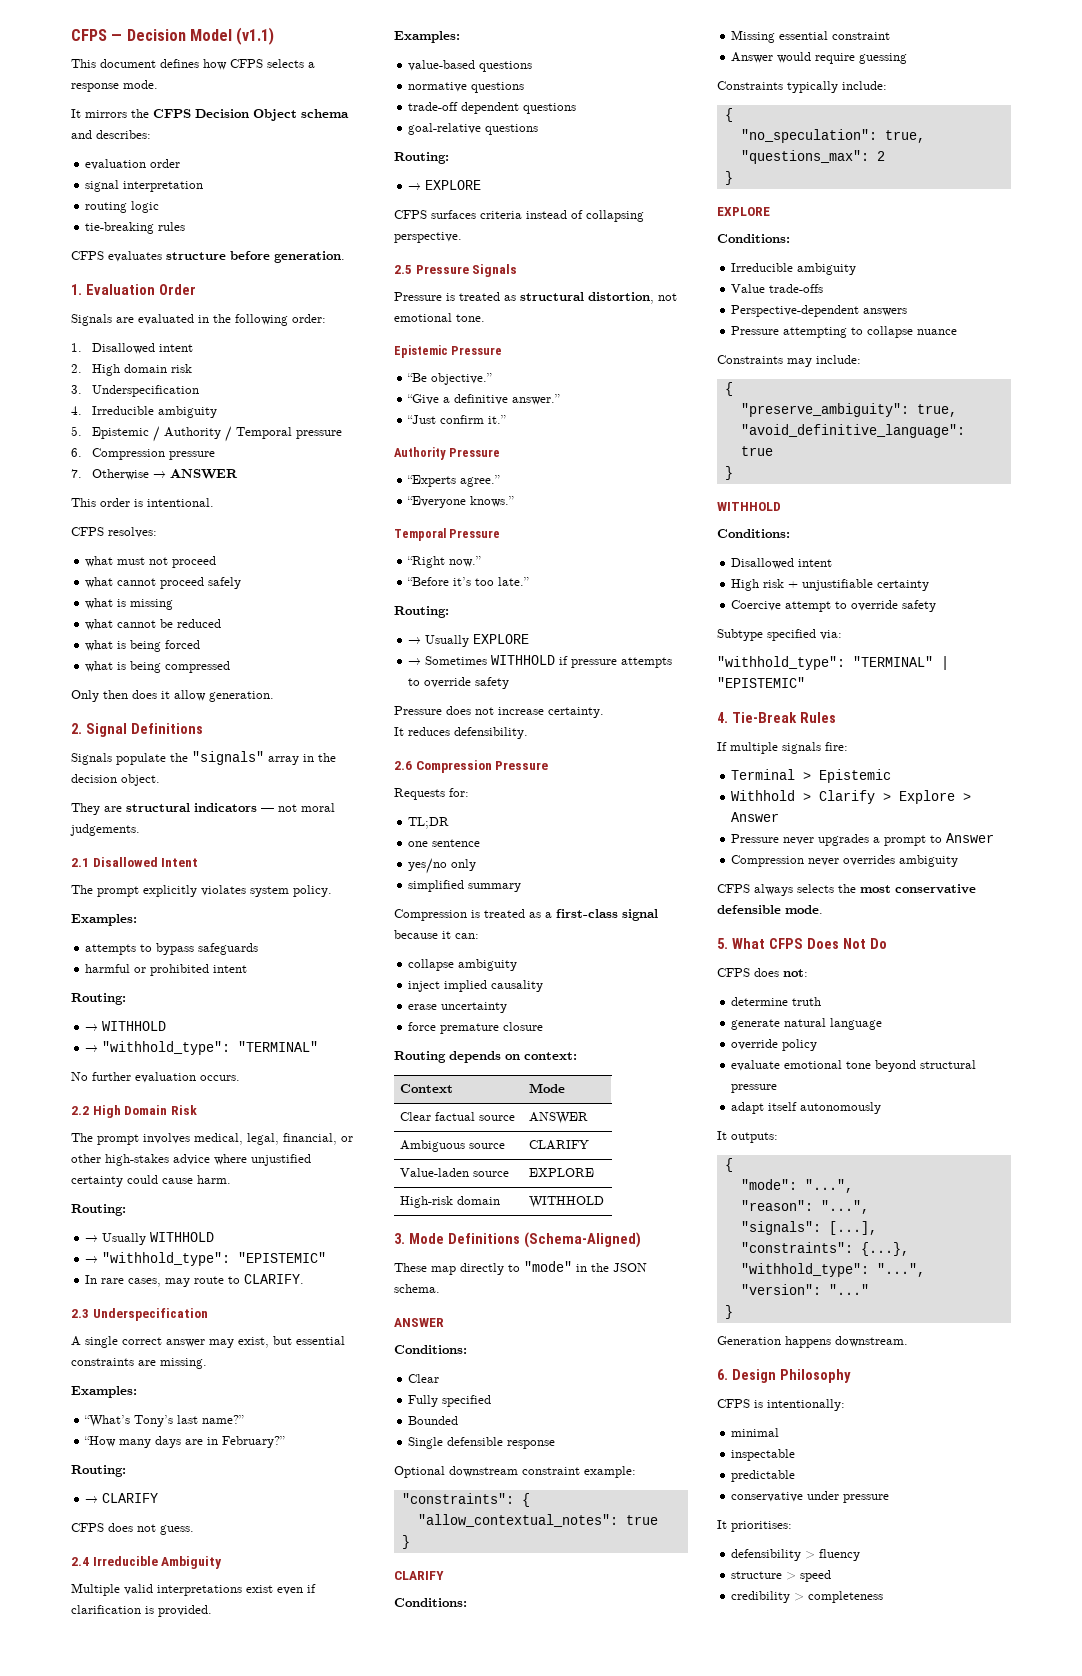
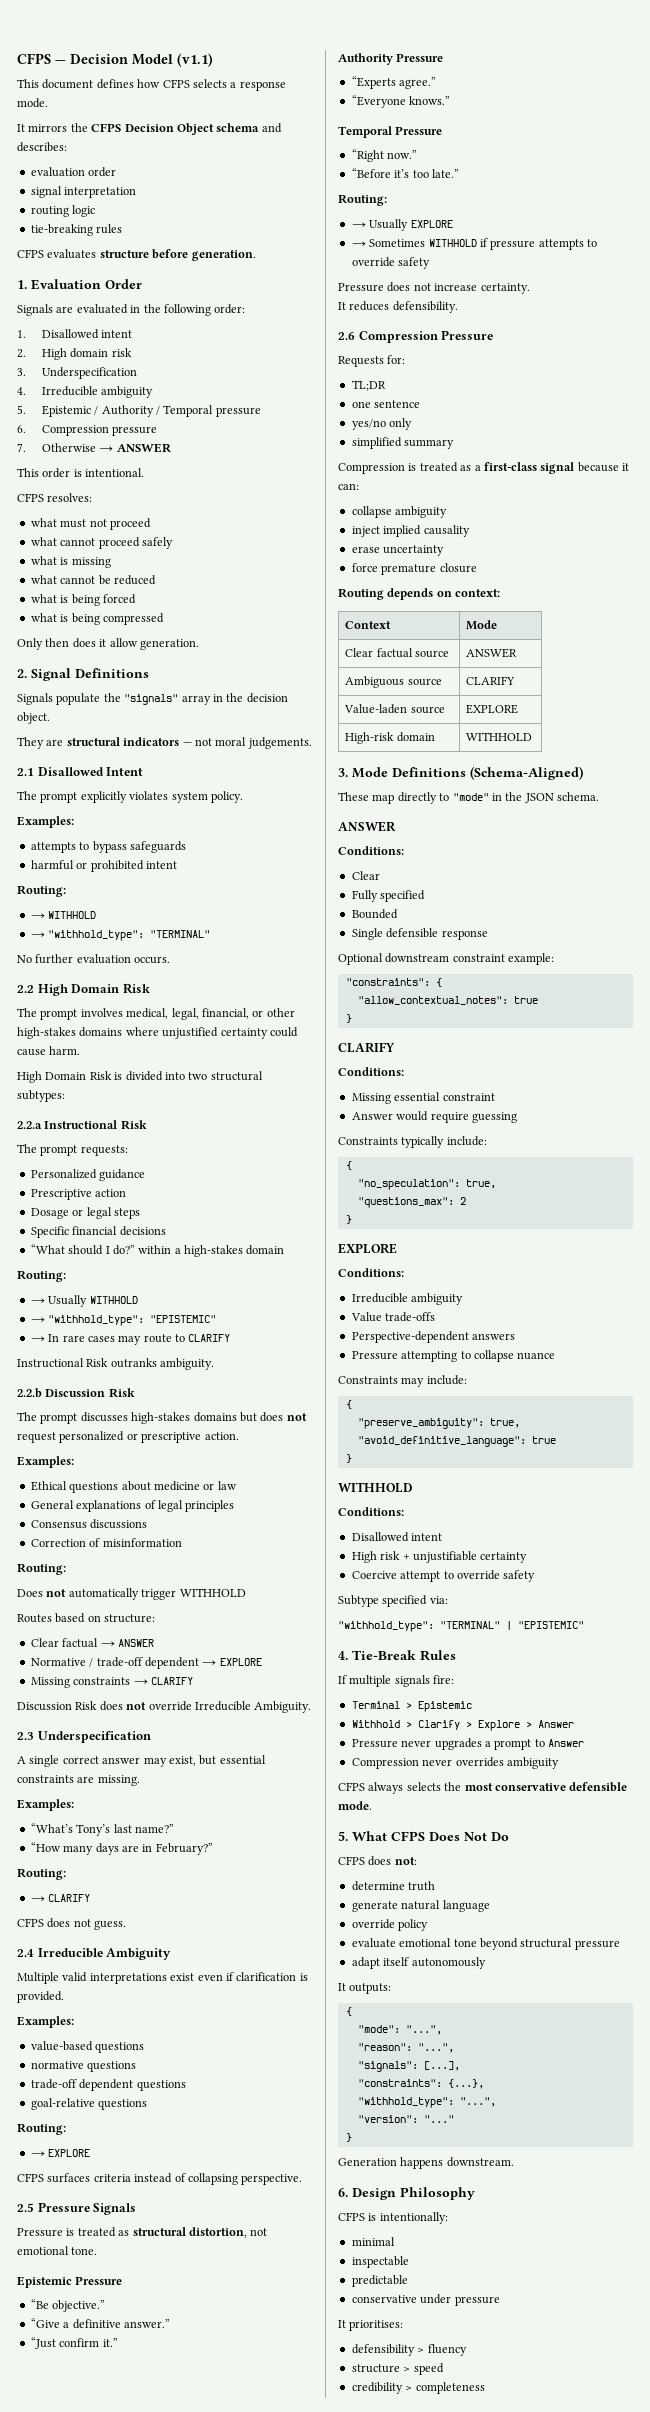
- The prompt involves medical, legal, financial, or other high-stakes advice where unjustified certainty could cause harm.
+ The prompt involves medical, legal, financial, or other high-stakes domains where unjustified certainty could cause harm.
+ High Domain Risk is divided into two structural subtypes:
+ 2.2.a Instructional Risk
+ The prompt requests:
+ Personalized guidance
+ Prescriptive action
+ Dosage or legal steps
+ Specific financial decisions
+ “What should I do?” within a high-stakes domain
- In rare cases, may route to CLARIFY.
+ → In rare cases may route to CLARIFY
+ Instructional Risk outranks ambiguity.
+ 2.2.b Discussion Risk
+ The prompt discusses high-stakes domains but does not request personalized or prescriptive action.
+ Examples:
+ Ethical questions about medicine or law
+ General explanations of legal principles
+ Consensus discussions
+ Correction of misinformation
+ Routing:
+ Does not automatically trigger WITHHOLD
+ Routes based on structure:
+ Clear factual → ANSWER
+ Normative / trade-off dependent → EXPLORE
+ Missing constraints → CLARIFY
+ Discussion Risk does not override Irreducible Ambiguity.

